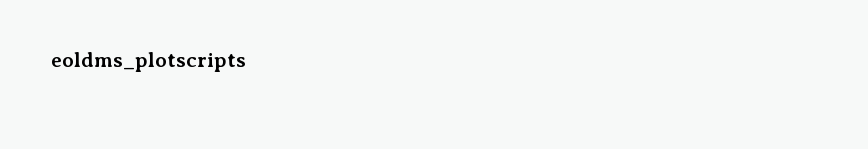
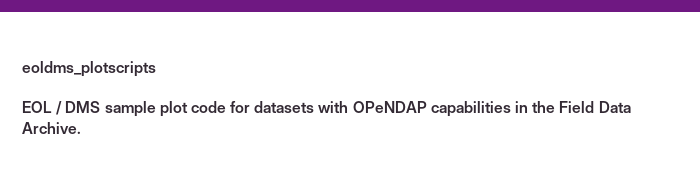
+ EOL / DMS sample plot code for datasets with OPeNDAP capabilities in the Field Data Archive.

